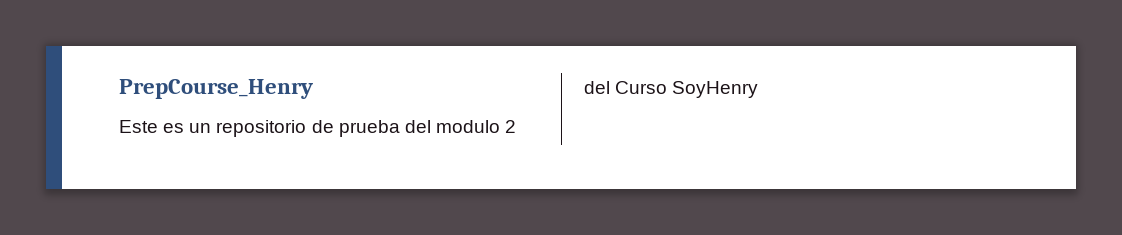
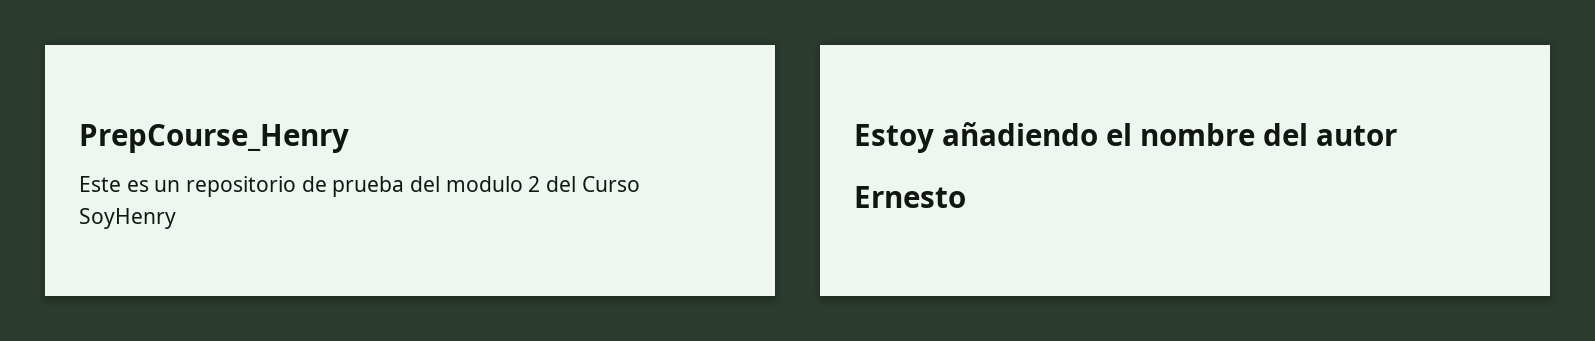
+ Estoy añadiendo el nombre del autor
+ Ernesto

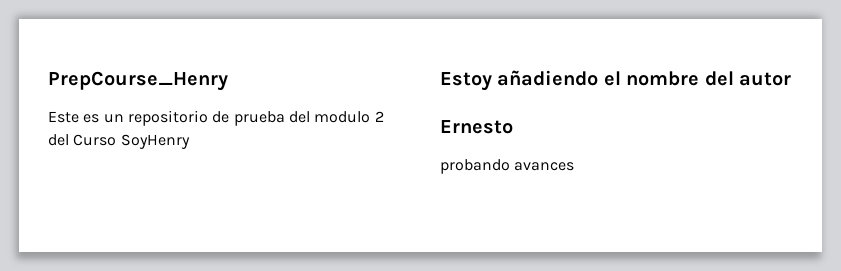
+ probando avances

